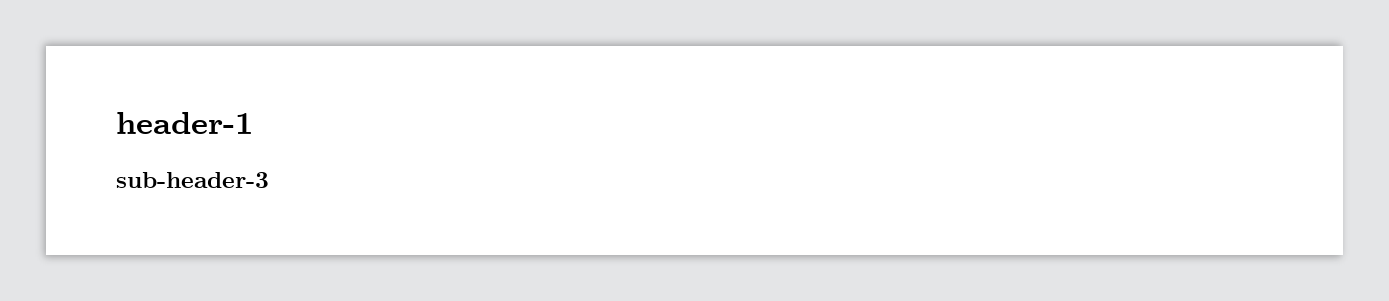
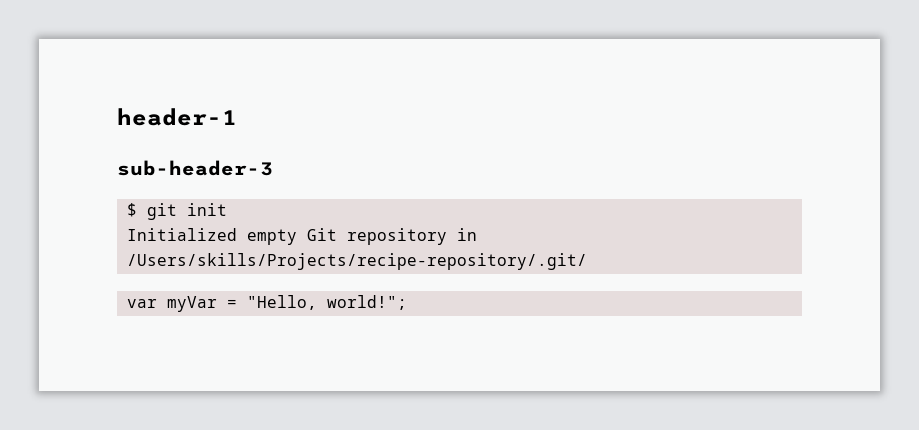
+ $ git init
+ Initialized empty Git repository in /Users/skills/Projects/recipe-repository/.git/
+ var myVar = "Hello, world!";

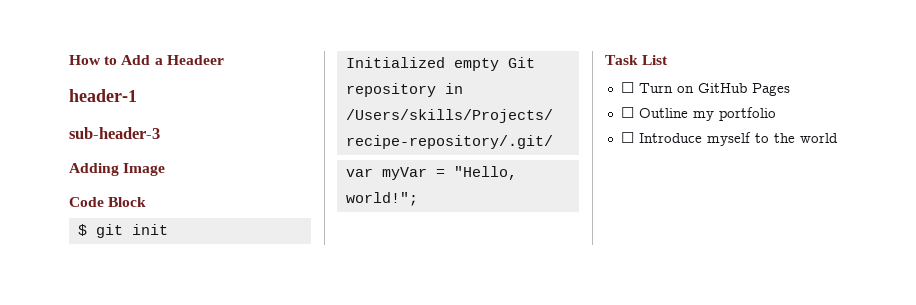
+ How to Add a Headeer
  header-1
  sub-header-3
+ Adding Image
+ Code Block
+ Task List
+ ☐ Turn on GitHub Pages
+ ☐ Outline my portfolio
+ ☐ Introduce myself to the world

